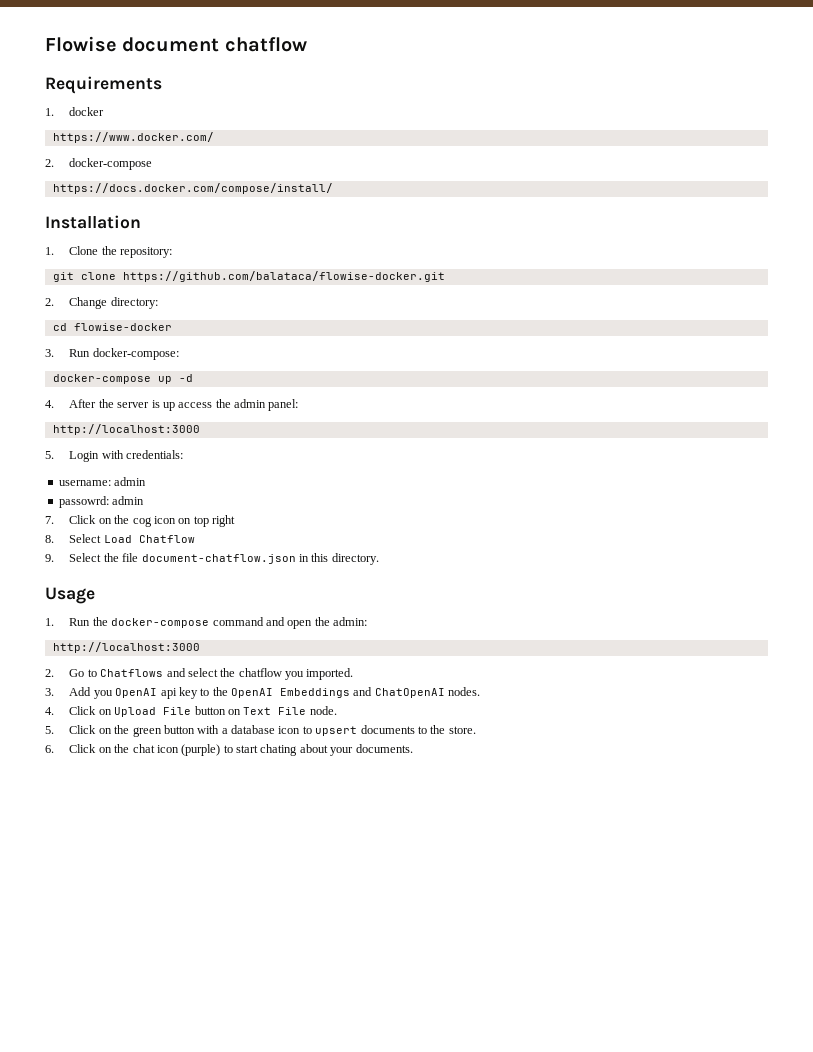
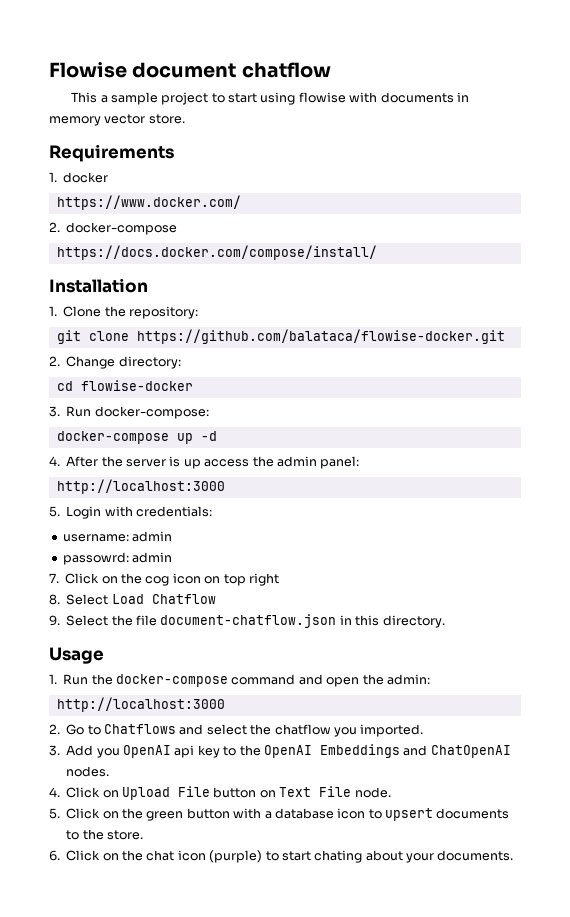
+ This a sample project to start using flowise with documents in memory vector store.

